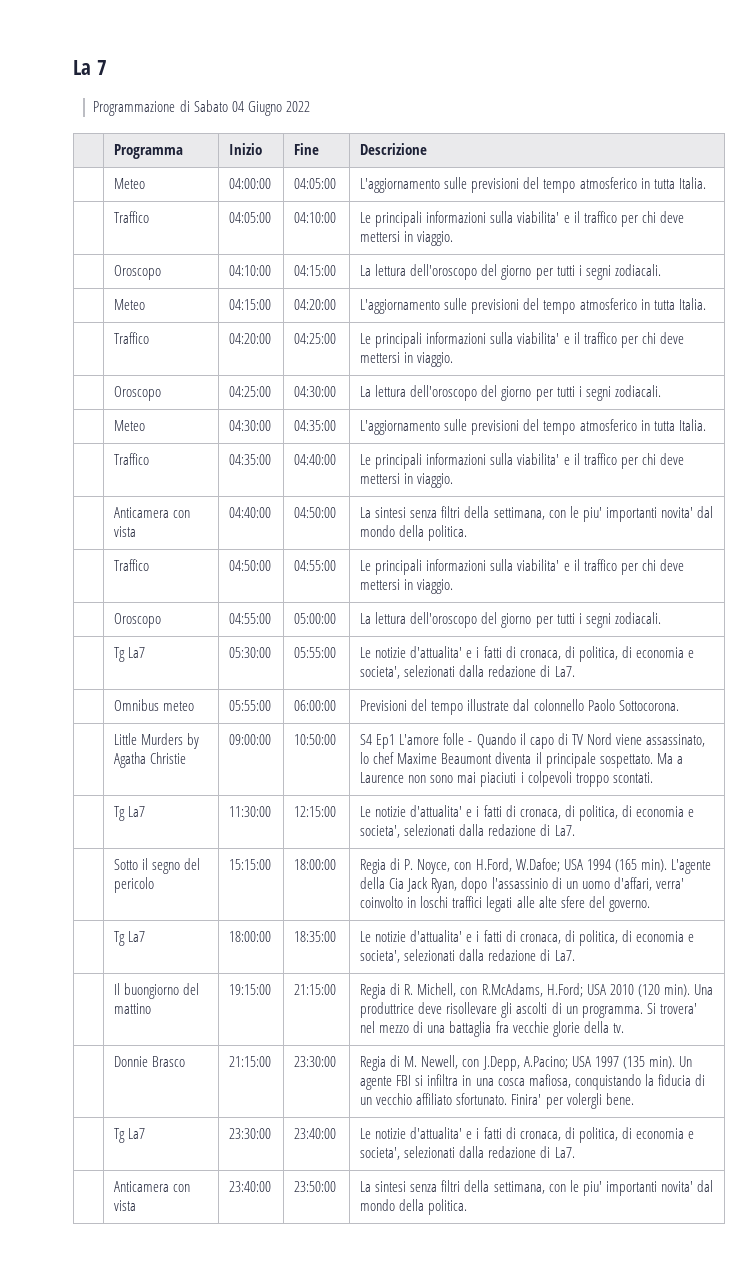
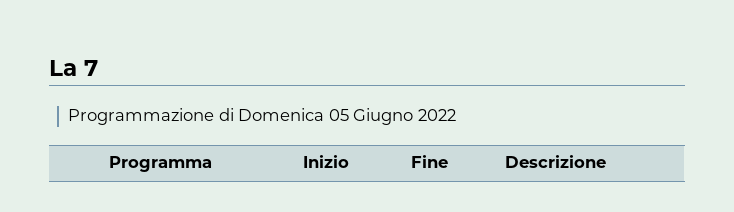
- Programmazione di Sabato 04 Giugno 2022
+ Programmazione di Domenica 05 Giugno 2022
- | Meteo | 04:00:00 | 04:05:00 | L'aggiornamento sulle previsioni del tempo atmosferico in tutta Italia.
- | Traffico | 04:05:00 | 04:10:00 | Le principali informazioni sulla viabilita' e il traffico per chi deve mettersi in viaggio.
- | Oroscopo | 04:10:00 | 04:15:00 | La lettura dell'oroscopo del giorno per tutti i segni zodiacali.
- | Meteo | 04:15:00 | 04:20:00 | L'aggiornamento sulle previsioni del tempo atmosferico in tutta Italia.
- | Traffico | 04:20:00 | 04:25:00 | Le principali informazioni sulla viabilita' e il traffico per chi deve mettersi in viaggio.
- | Oroscopo | 04:25:00 | 04:30:00 | La lettura dell'oroscopo del giorno per tutti i segni zodiacali.
- | Meteo | 04:30:00 | 04:35:00 | L'aggiornamento sulle previsioni del tempo atmosferico in tutta Italia.
- | Traffico | 04:35:00 | 04:40:00 | Le principali informazioni sulla viabilita' e il traffico per chi deve mettersi in viaggio.
- | Anticamera con vista | 04:40:00 | 04:50:00 | La sintesi senza filtri della settimana, con le piu' importanti novita' dal mondo della politica.
- | Traffico | 04:50:00 | 04:55:00 | Le principali informazioni sulla viabilita' e il traffico per chi deve mettersi in viaggio.
- | Oroscopo | 04:55:00 | 05:00:00 | La lettura dell'oroscopo del giorno per tutti i segni zodiacali.
- | Tg La7 | 05:30:00 | 05:55:00 | Le notizie d'attualita' e i fatti di cronaca, di politica, di economia e societa', selezionati dalla redazione di La7.
- | Omnibus meteo | 05:55:00 | 06:00:00 | Previsioni del tempo illustrate dal colonnello Paolo Sottocorona.
- | Little Murders by Agatha Christie | 09:00:00 | 10:50:00 | S4 Ep1 L'amore folle - Quando il capo di TV Nord viene assassinato, lo chef Maxime Beaumont diventa il principale sospettato. Ma a Laurence non sono mai piaciuti i colpevoli troppo scontati.
- | Tg La7 | 11:30:00 | 12:15:00 | Le notizie d'attualita' e i fatti di cronaca, di politica, di economia e societa', selezionati dalla redazione di La7.
- | Sotto il segno del pericolo | 15:15:00 | 18:00:00 | Regia di P. Noyce, con H.Ford, W.Dafoe; USA 1994 (165 min). L'agente della Cia Jack Ryan, dopo l'assassinio di un uomo d'affari, verra' coinvolto in loschi traffici legati alle alte sfere del governo.
- | Tg La7 | 18:00:00 | 18:35:00 | Le notizie d'attualita' e i fatti di cronaca, di politica, di economia e societa', selezionati dalla redazione di La7.
- | Il buongiorno del mattino | 19:15:00 | 21:15:00 | Regia di R. Michell, con R.McAdams, H.Ford; USA 2010 (120 min). Una produttrice deve risollevare gli ascolti di un programma. Si trovera' nel mezzo di una battaglia fra vecchie glorie della tv.
- | Donnie Brasco | 21:15:00 | 23:30:00 | Regia di M. Newell, con J.Depp, A.Pacino; USA 1997 (135 min). Un agente FBI si infiltra in una cosca mafiosa, conquistando la fiducia di un vecchio affiliato sfortunato. Finira' per volergli bene.
- | Tg La7 | 23:30:00 | 23:40:00 | Le notizie d'attualita' e i fatti di cronaca, di politica, di economia e societa', selezionati dalla redazione di La7.
- | Anticamera con vista | 23:40:00 | 23:50:00 | La sintesi senza filtri della settimana, con le piu' importanti novita' dal mondo della politica.

